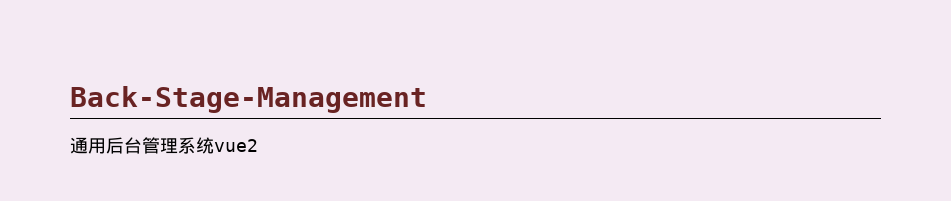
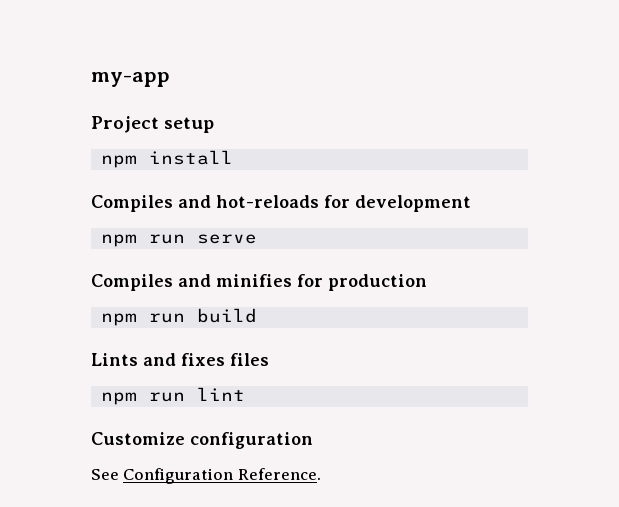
- Back-Stage-Management
- 通用后台管理系统vue2
+ my-app
+ Project setup
+ npm install
+ Compiles and hot-reloads for development
+ npm run serve
+ Compiles and minifies for production
+ npm run build
+ Lints and fixes files
+ npm run lint
+ Customize configuration
+ See Configuration Reference.

